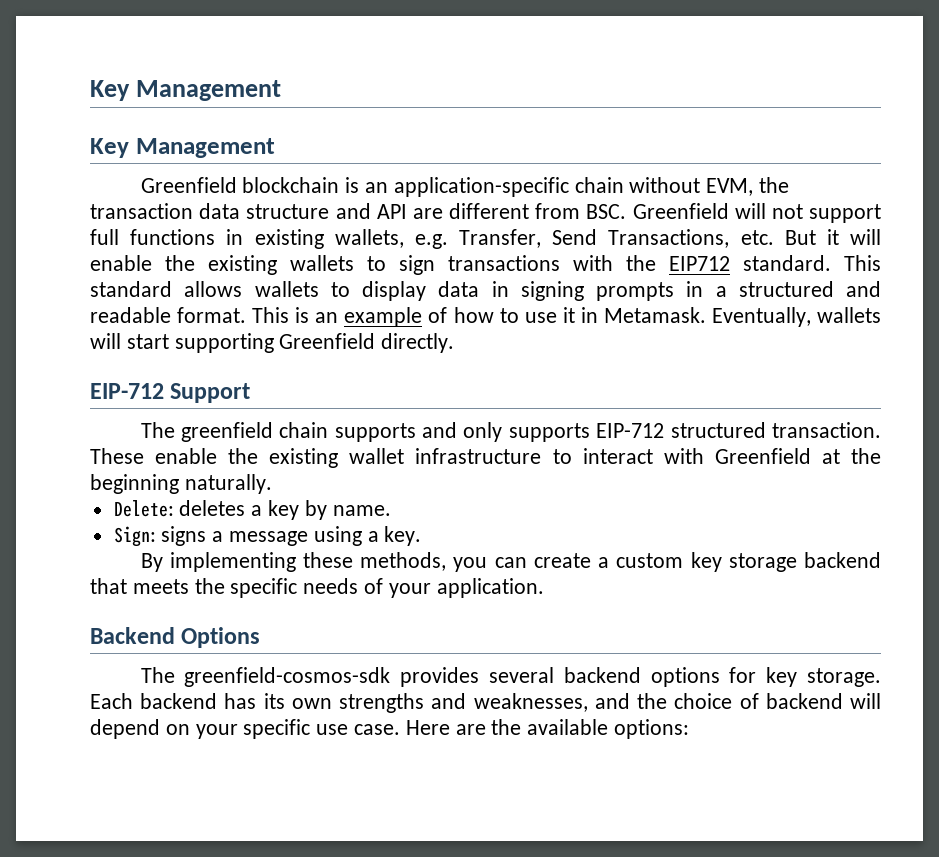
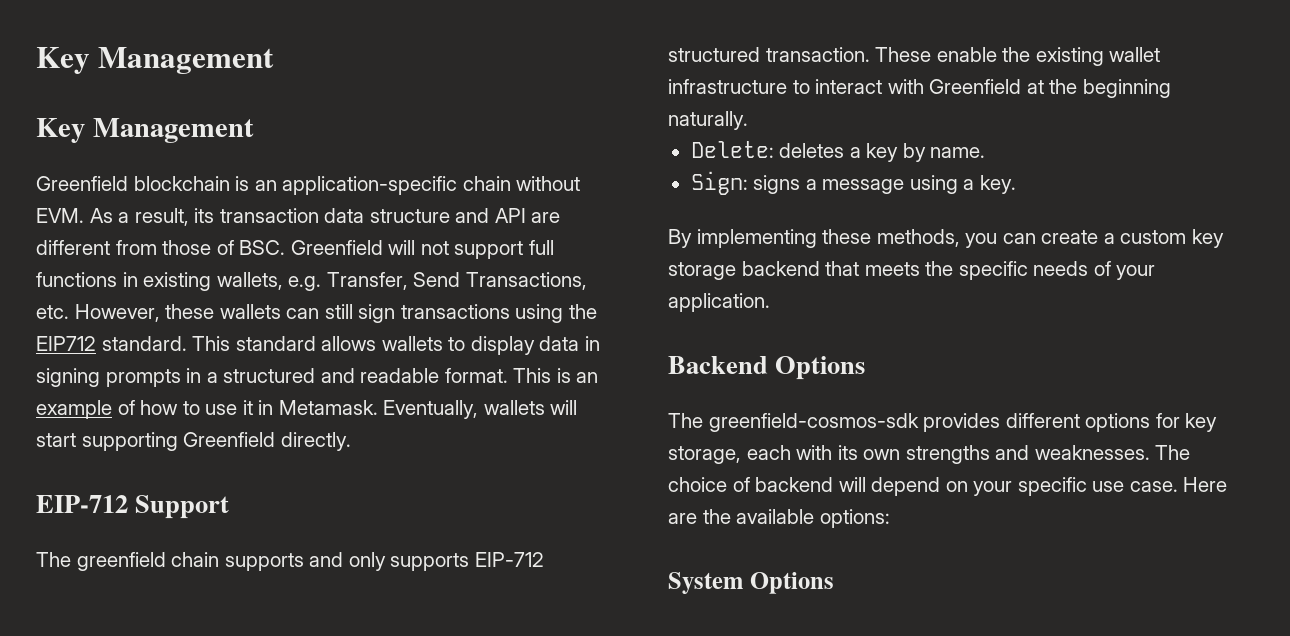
- Greenfield blockchain is an application-specific chain without EVM, the transaction data structure and API are different from BSC. Greenfield will not support full functions in existing wallets, e.g. Transfer, Send Transactions, etc. But it will enable the existing wallets to sign transactions with the EIP712 standard.
+ Greenfield blockchain is an application-specific chain without EVM. As a result, its transaction data structure and API are different from those of BSC. Greenfield will not support full functions in existing wallets, e.g. Transfer, Send Transactions, etc. However, these wallets can still sign transactions using the EIP712 standard.
- The greenfield-cosmos-sdk provides several backend options for key storage. Each backend has its own strengths and weaknesses, and the choice of backend will depend on your specific use case.
+ The greenfield-cosmos-sdk provides different options for key storage, each with its own strengths and weaknesses. The choice of backend will depend on your specific use case.
+ System Options

